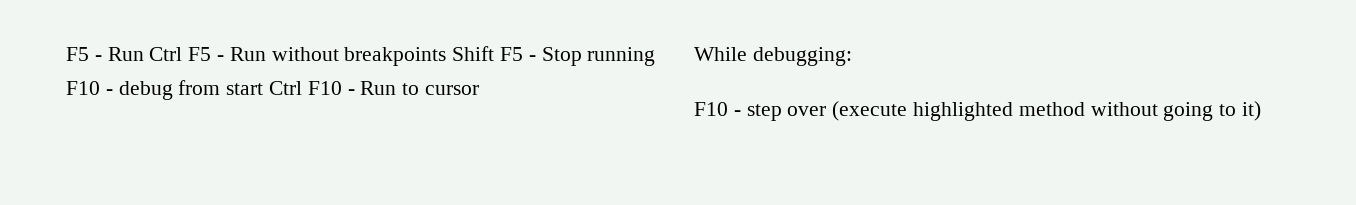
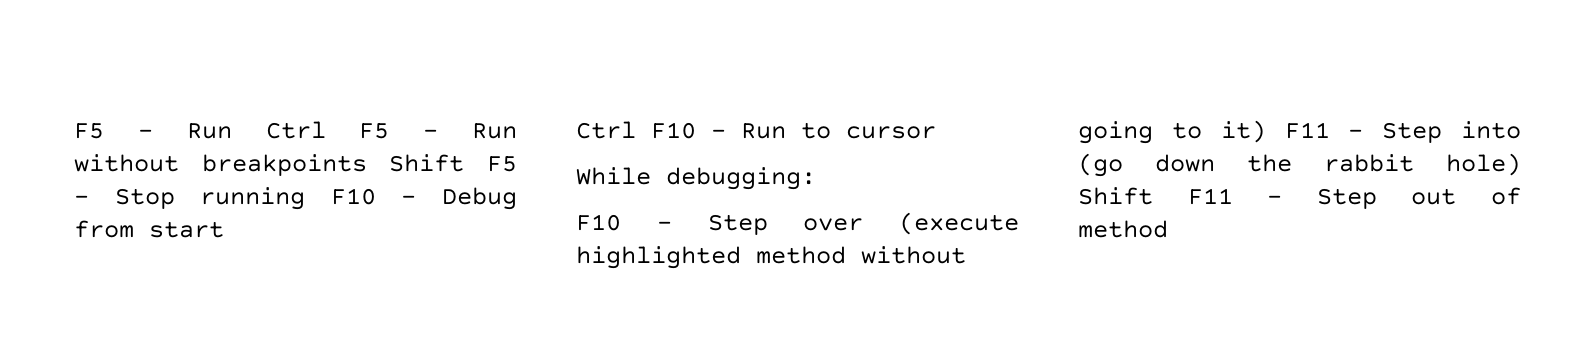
- F5 - Run Ctrl F5 - Run without breakpoints Shift F5 - Stop running F10 - debug from start Ctrl F10 - Run to cursor
+ F5 - Run Ctrl F5 - Run without breakpoints Shift F5 - Stop running F10 - Debug from start
+ Ctrl F10 - Run to cursor
- F10 - step over (execute highlighted method without going to it)
+ F10 - Step over (execute highlighted method without going to it) F11 - Step into (go down the rabbit hole) Shift F11 - Step out of method

